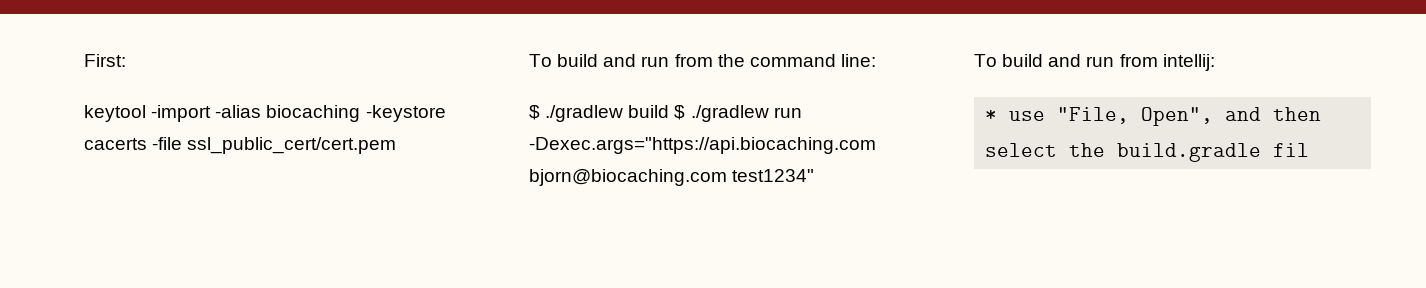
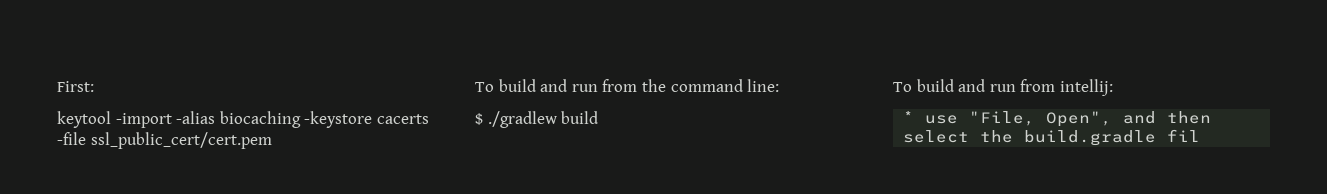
- $ ./gradlew build $ ./gradlew run -Dexec.args="https://api.biocaching.com bjorn@biocaching.com test1234"
+ $ ./gradlew build

